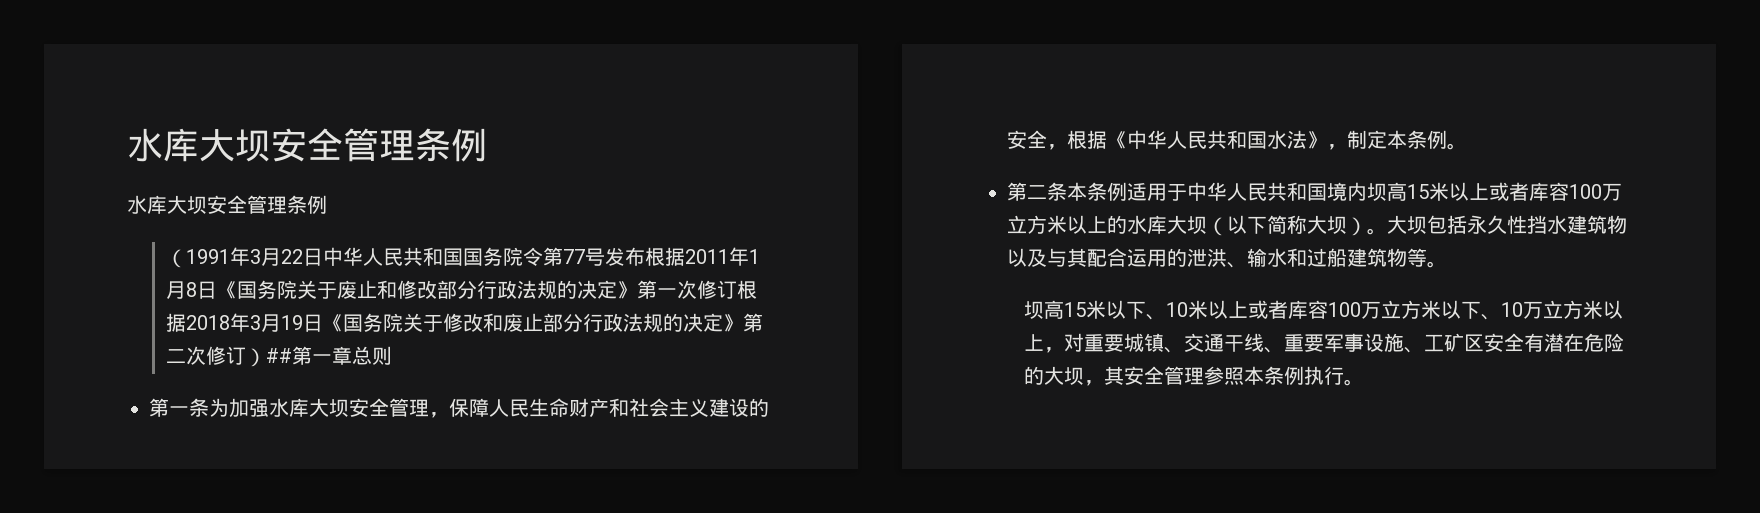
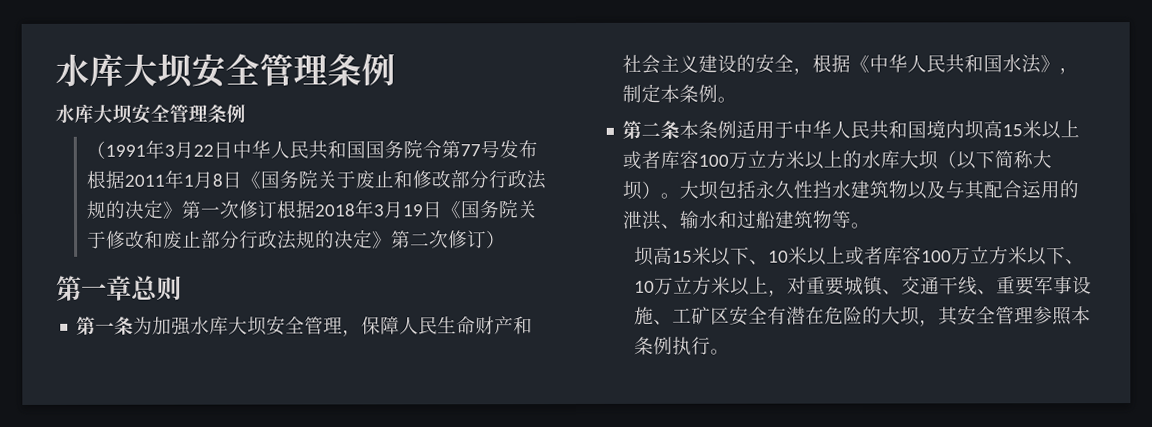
- （1991年3月22日中华人民共和国国务院令第77号发布根据2011年1月8日《国务院关于废止和修改部分行政法规的决定》第一次修订根据2018年3月19日《国务院关于修改和废止部分行政法规的决定》第二次修订）##第一章总则
+ （1991年3月22日中华人民共和国国务院令第77号发布根据2011年1月8日《国务院关于废止和修改部分行政法规的决定》第一次修订根据2018年3月19日《国务院关于修改和废止部分行政法规的决定》第二次修订）
+ 第一章总则

